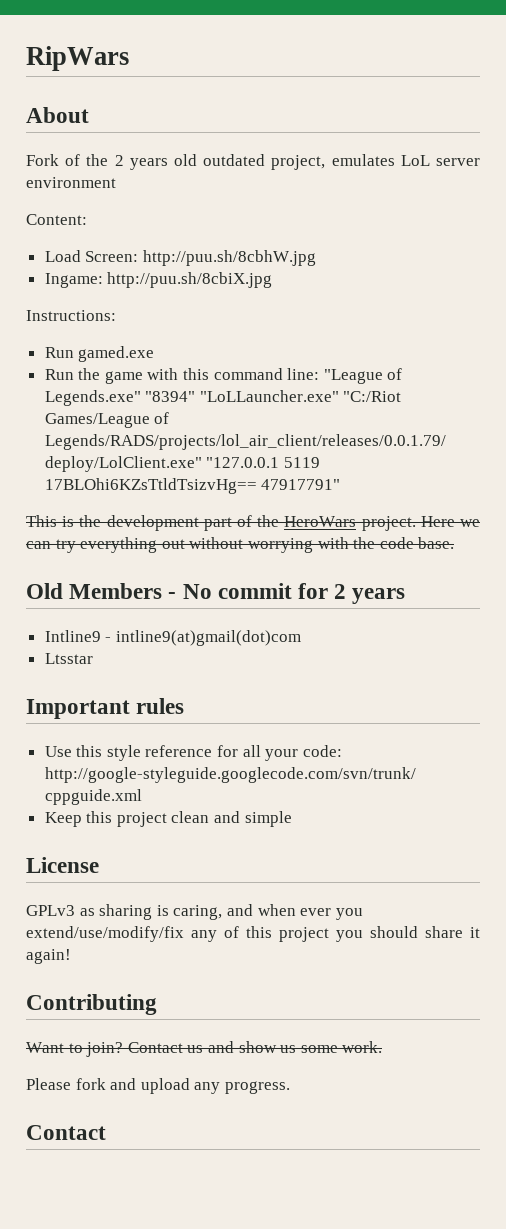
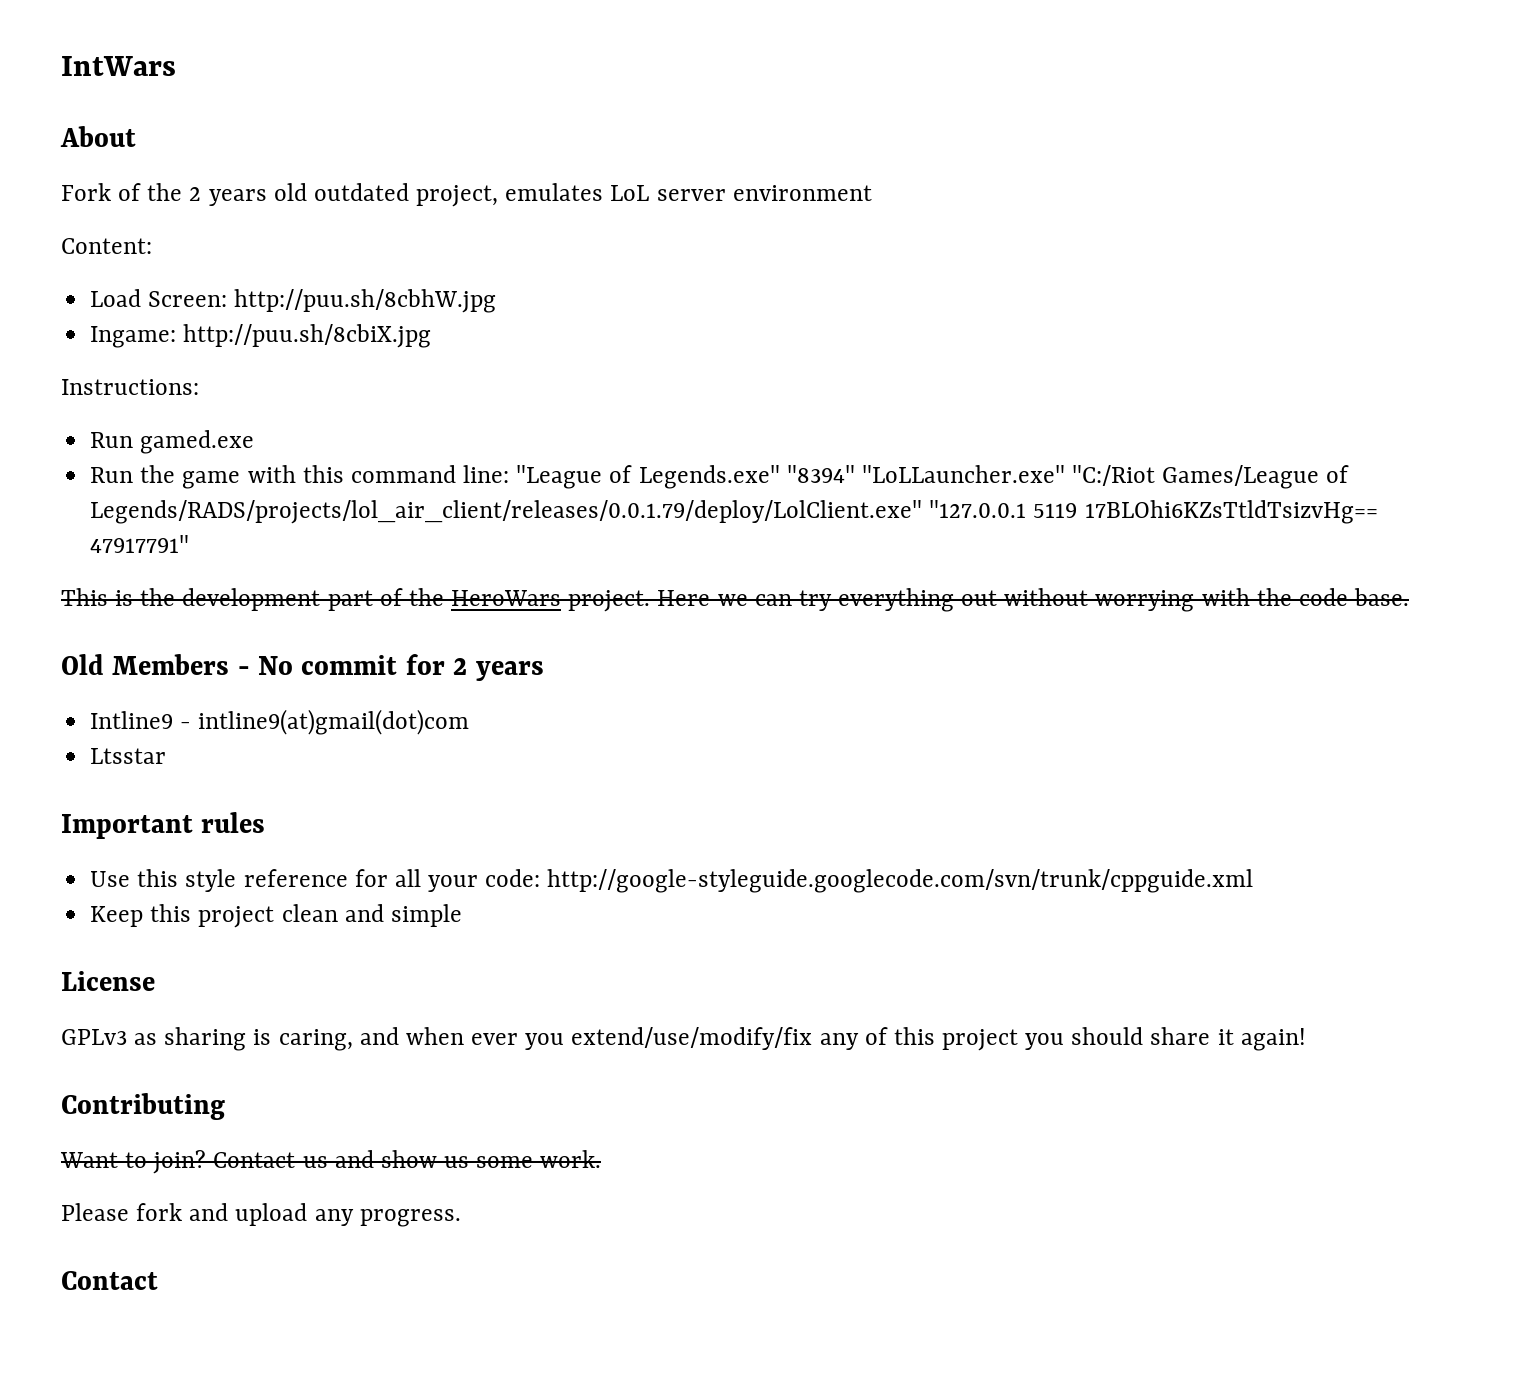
- RipWars
+ IntWars

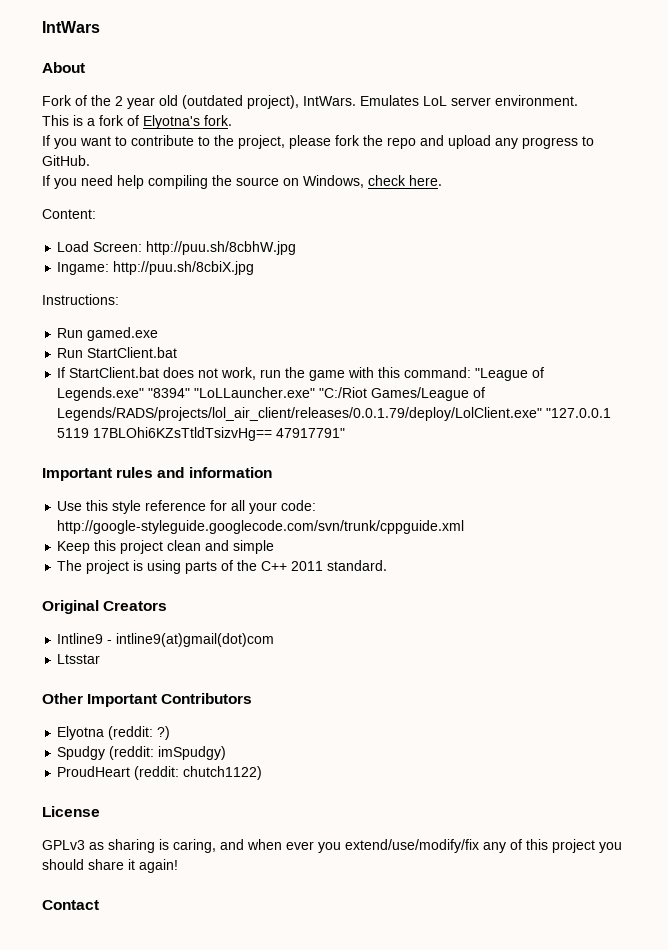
- Fork of the 2 years old outdated project, emulates LoL server environment
+ Fork of the 2 year old (outdated project), IntWars. Emulates LoL server environment.
+ This is a fork of Elyotna's fork.
+ If you want to contribute to the project, please fork the repo and upload any progress to GitHub.
+ If you need help compiling the source on Windows, check here.
- Run the game with this command line: "League of Legends.exe" "8394" "LoLLauncher.exe" "C:/Riot Games/League of Legends/RADS/projects/lol_air_client/releases/0.0.1.79/deploy/LolClient.exe" "127.0.0.1 5119 17BLOhi6KZsTtldTsizvHg== 47917791"
+ Run StartClient.bat
+ If StartClient.bat does not work, run the game with this command: "League of Legends.exe" "8394" "LoLLauncher.exe" "C:/Riot Games/League of Legends/RADS/projects/lol_air_client/releases/0.0.1.79/deploy/LolClient.exe" "127.0.0.1 5119 17BLOhi6KZsTtldTsizvHg== 47917791"
- This is the development part of the HeroWars project. Here we can try everything out without worrying with the code base.
- Old Members - No commit for 2 years
- Intline9 - intline9(at)gmail(dot)com
- Ltsstar
- Important rules
+ Important rules and information
+ The project is using parts of the C++ 2011 standard.
+ Original Creators
+ Intline9 - intline9(at)gmail(dot)com
+ Ltsstar
+ Other Important Contributors
+ Elyotna (reddit: ?)
+ Spudgy (reddit: imSpudgy)
+ ProudHeart (reddit: chutch1122)
- Contributing
- Want to join? Contact us and show us some work.
- Please fork and upload any progress.

